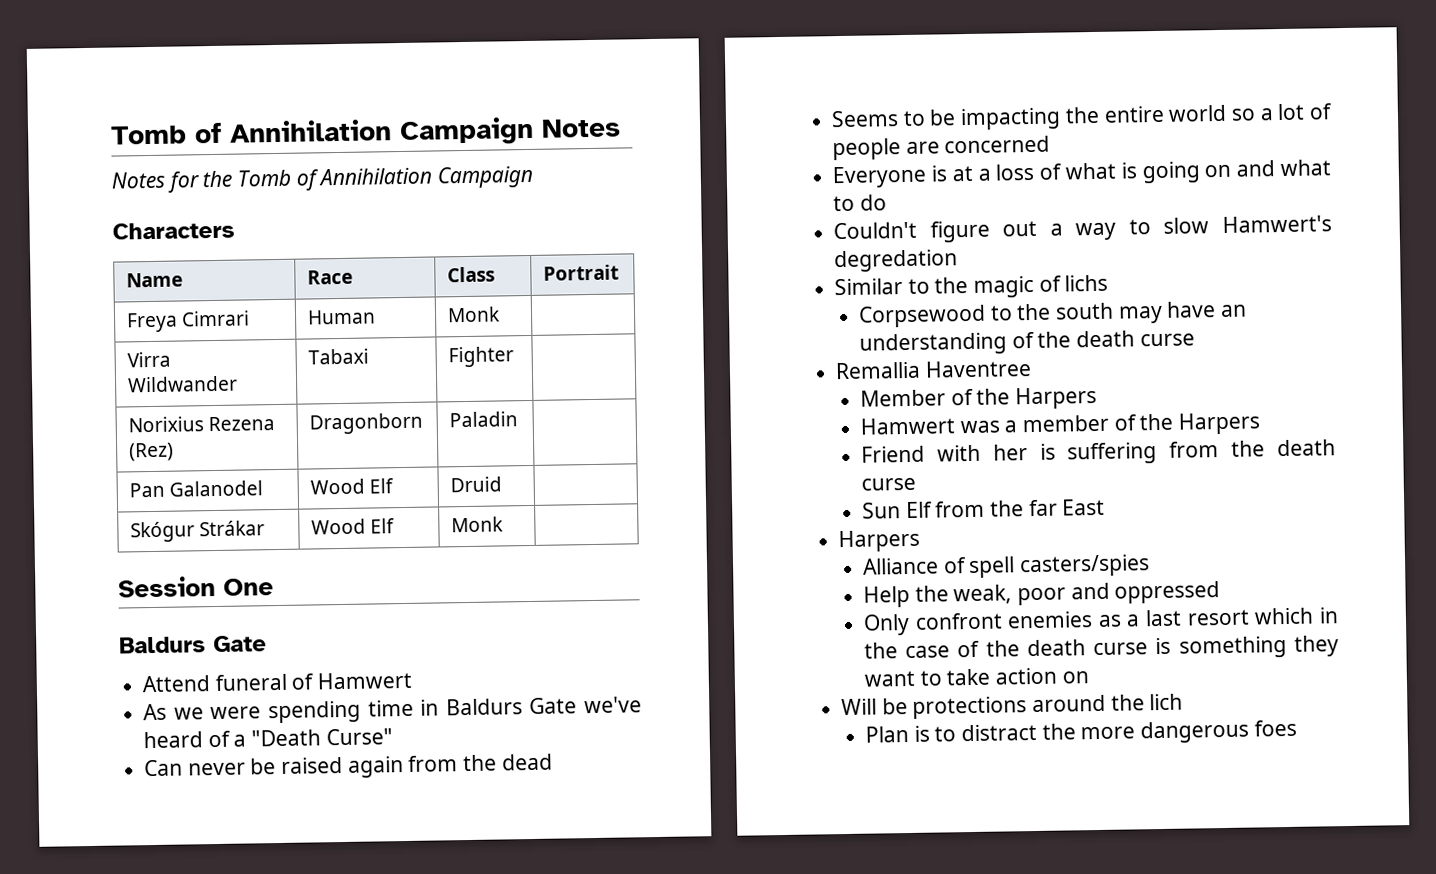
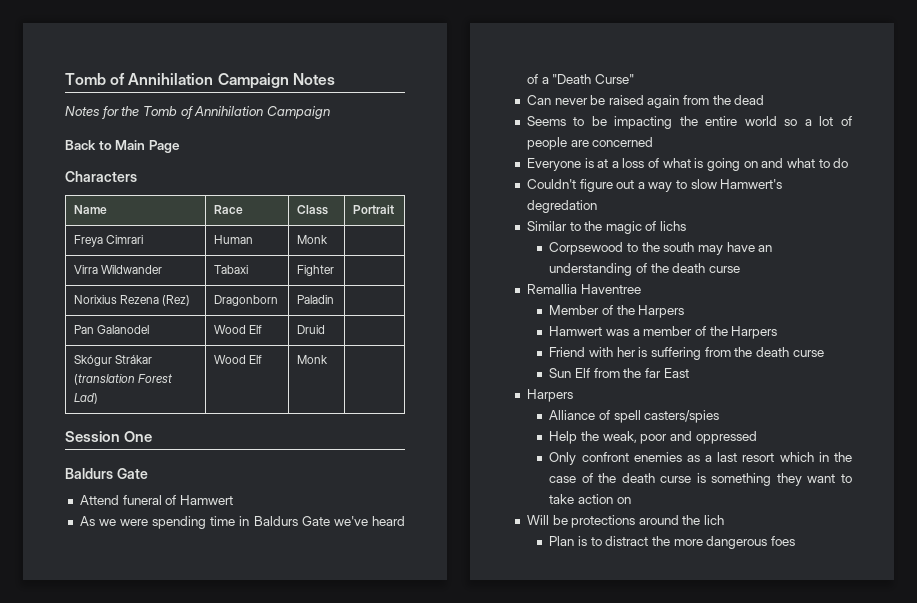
+ Back to Main Page
- Skógur Strákar | Wood Elf | Monk |
+ Skógur Strákar (translation Forest Lad) | Wood Elf | Monk |

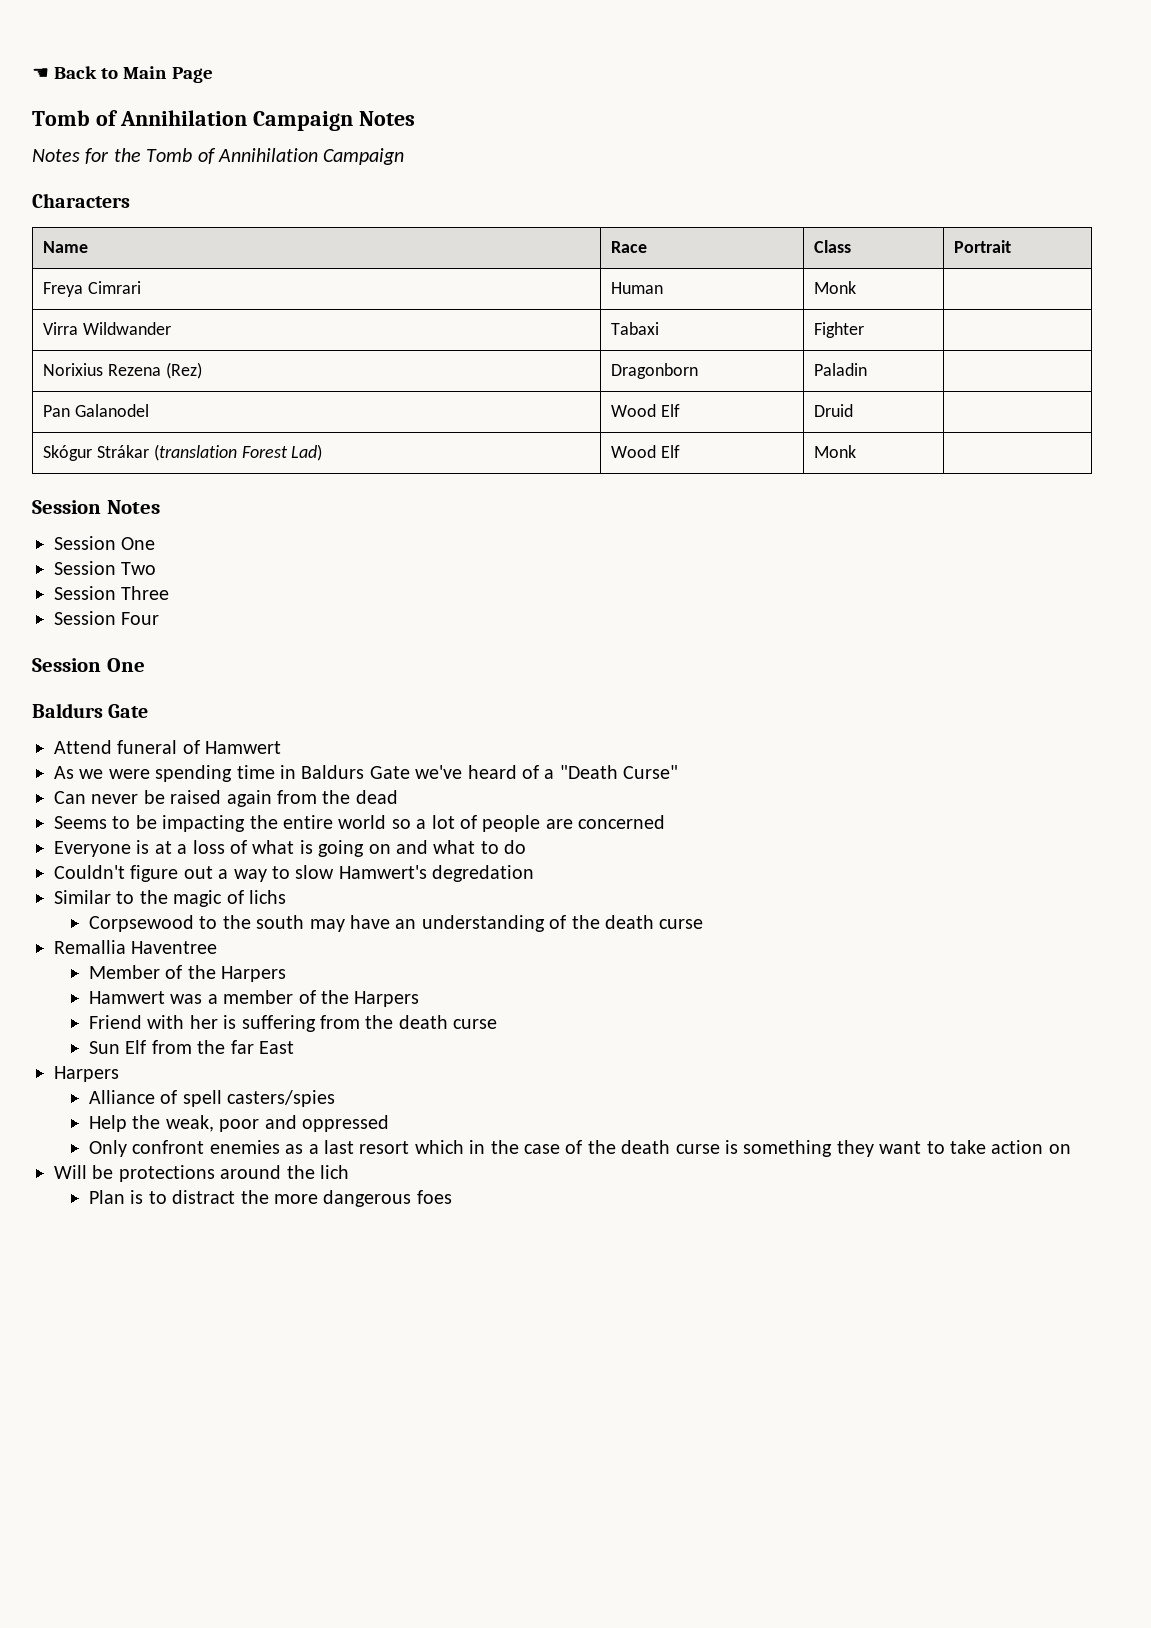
+ ☚ Back to Main Page
- Back to Main Page
+ Session Notes
+ Session One
+ Session Two
+ Session Three
+ Session Four

